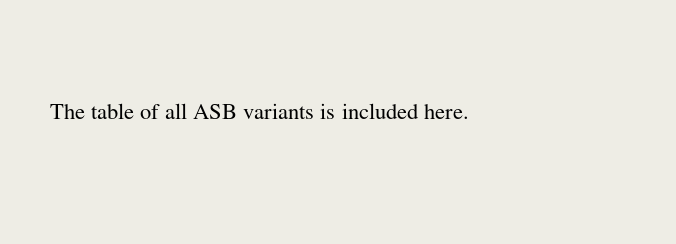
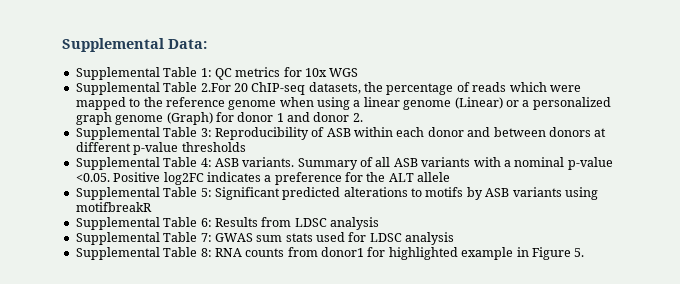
- The table of all ASB variants is included here.
+ Supplemental Data:
+ Supplemental Table 1: QC metrics for 10x WGS
+ Supplemental Table 2.For 20 ChIP-seq datasets, the percentage of reads which were mapped to the reference genome when using a linear genome (Linear) or a personalized graph genome (Graph) for donor 1 and donor 2.
+ Supplemental Table 3: Reproducibility of ASB within each donor and between donors at different p-value thresholds
+ Supplemental Table 4: ASB variants. Summary of all ASB variants with a nominal p-value <0.05. Positive log2FC indicates a preference for the ALT allele
+ Supplemental Table 5: Significant predicted alterations to motifs by ASB variants using motifbreakR
+ Supplemental Table 6: Results from LDSC analysis
+ Supplemental Table 7: GWAS sum stats used for LDSC analysis
+ Supplemental Table 8: RNA counts from donor1 for highlighted example in Figure 5.

